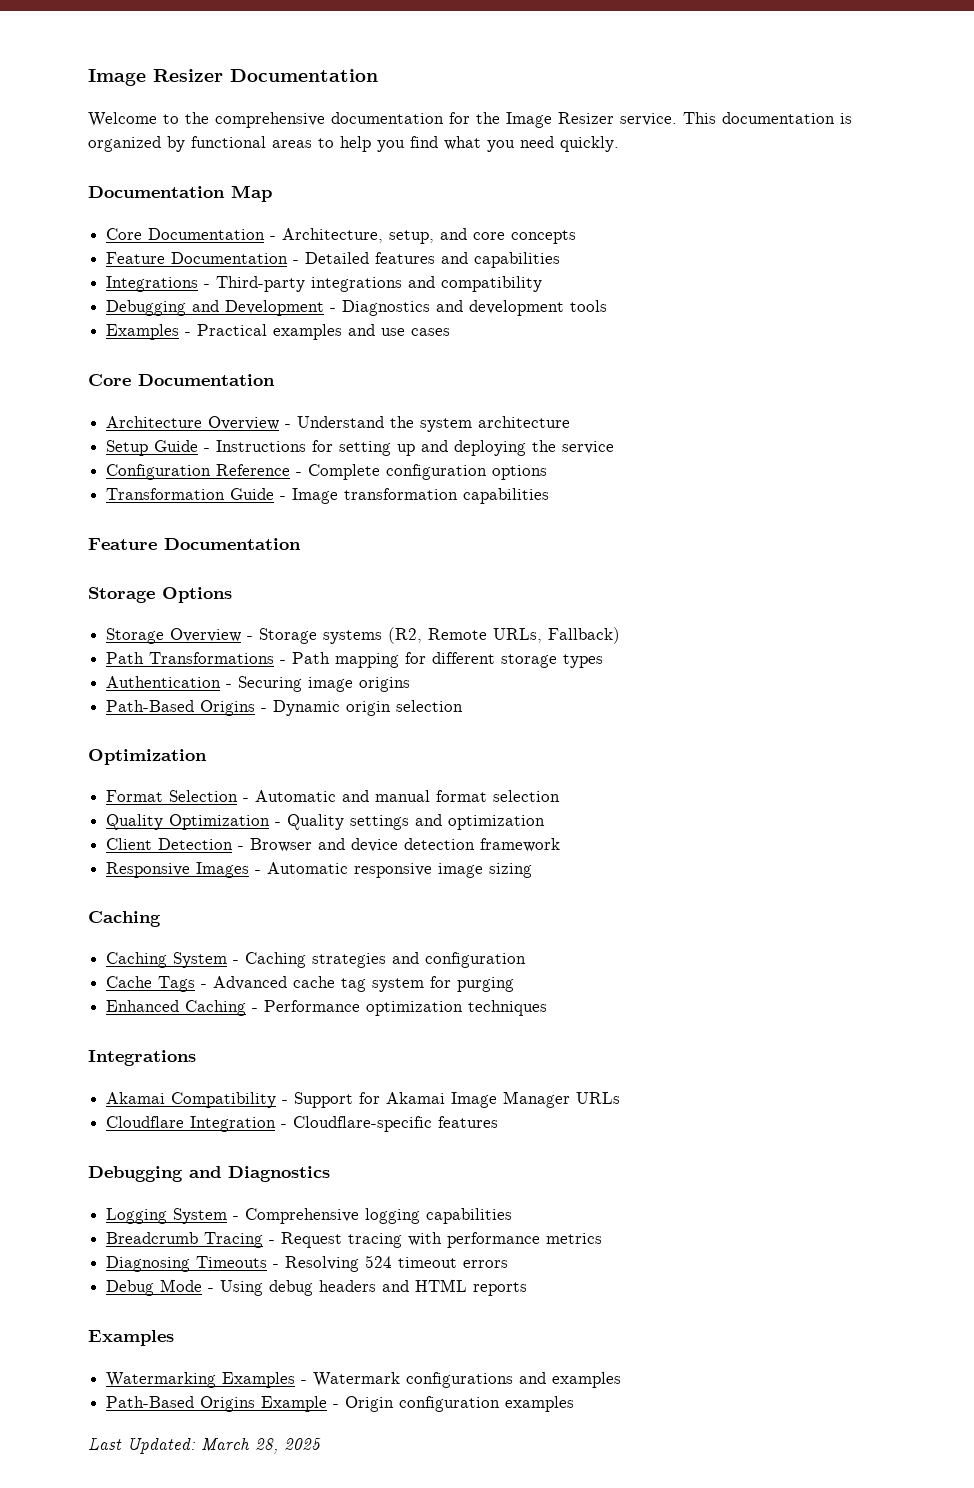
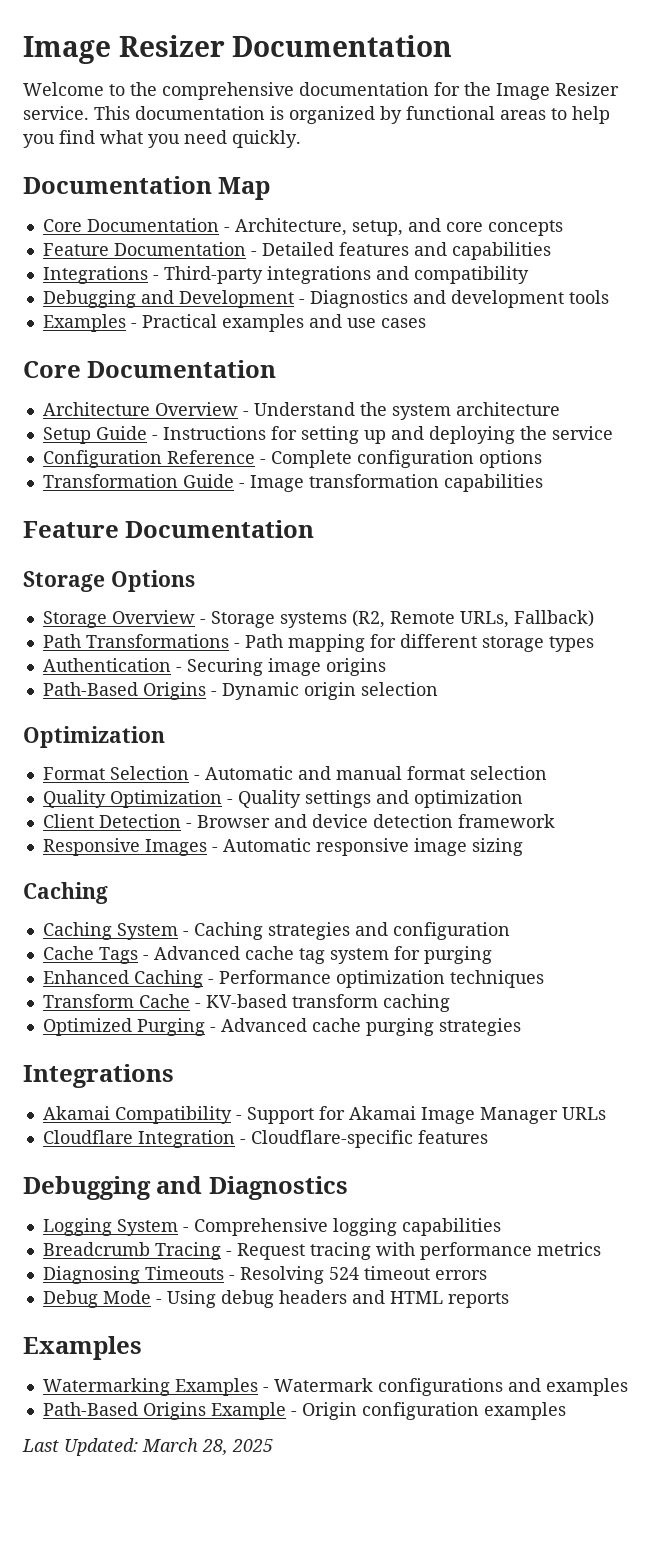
+ Transform Cache - KV-based transform caching
+ Optimized Purging - Advanced cache purging strategies

